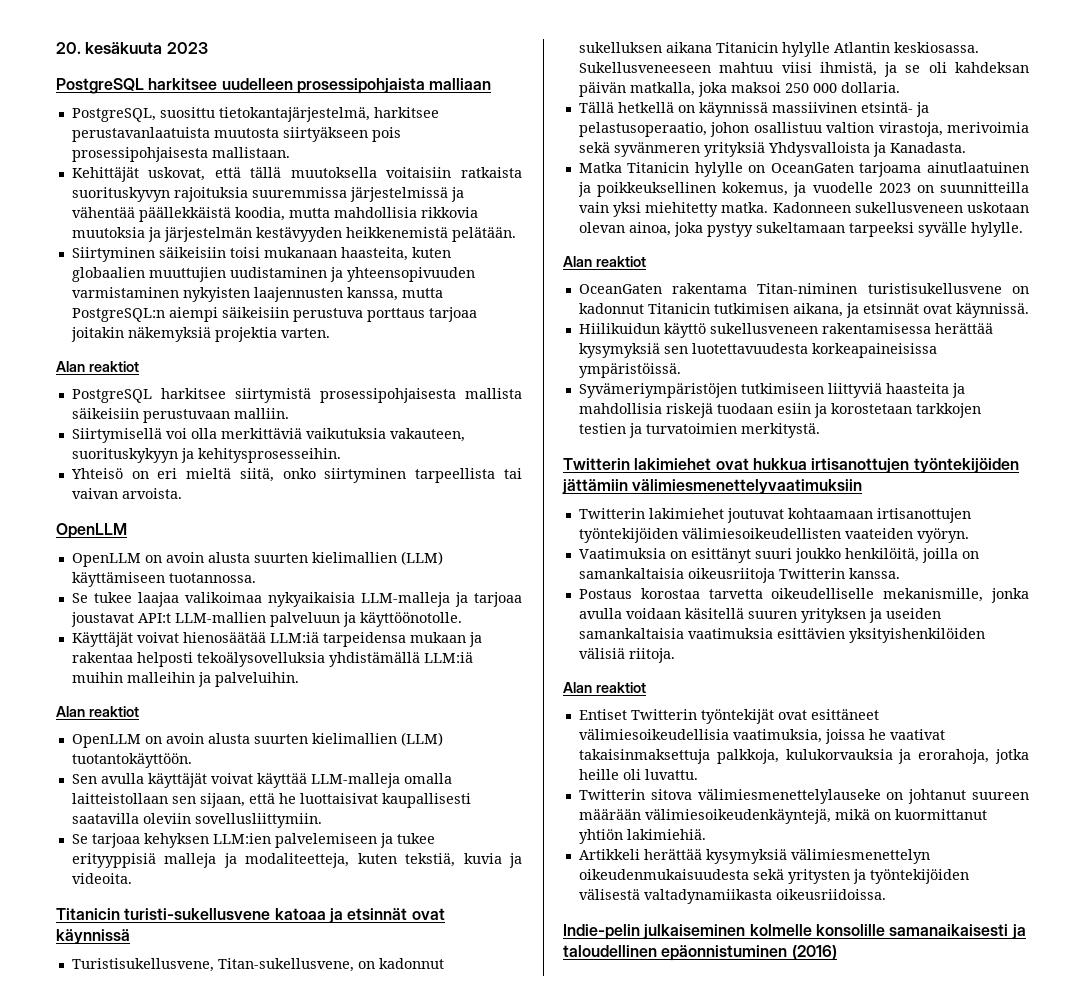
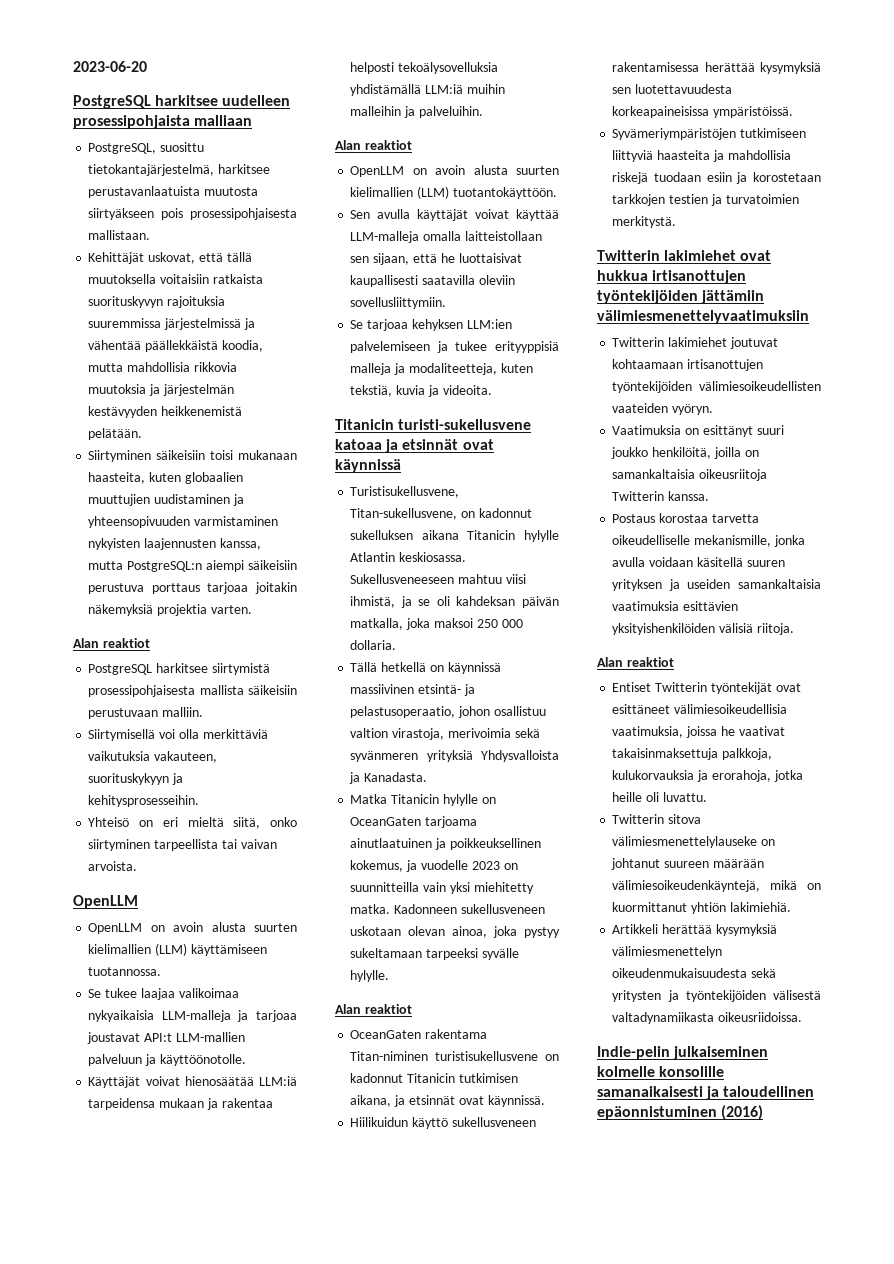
- 20. kesäkuuta 2023
+ 2023-06-20

